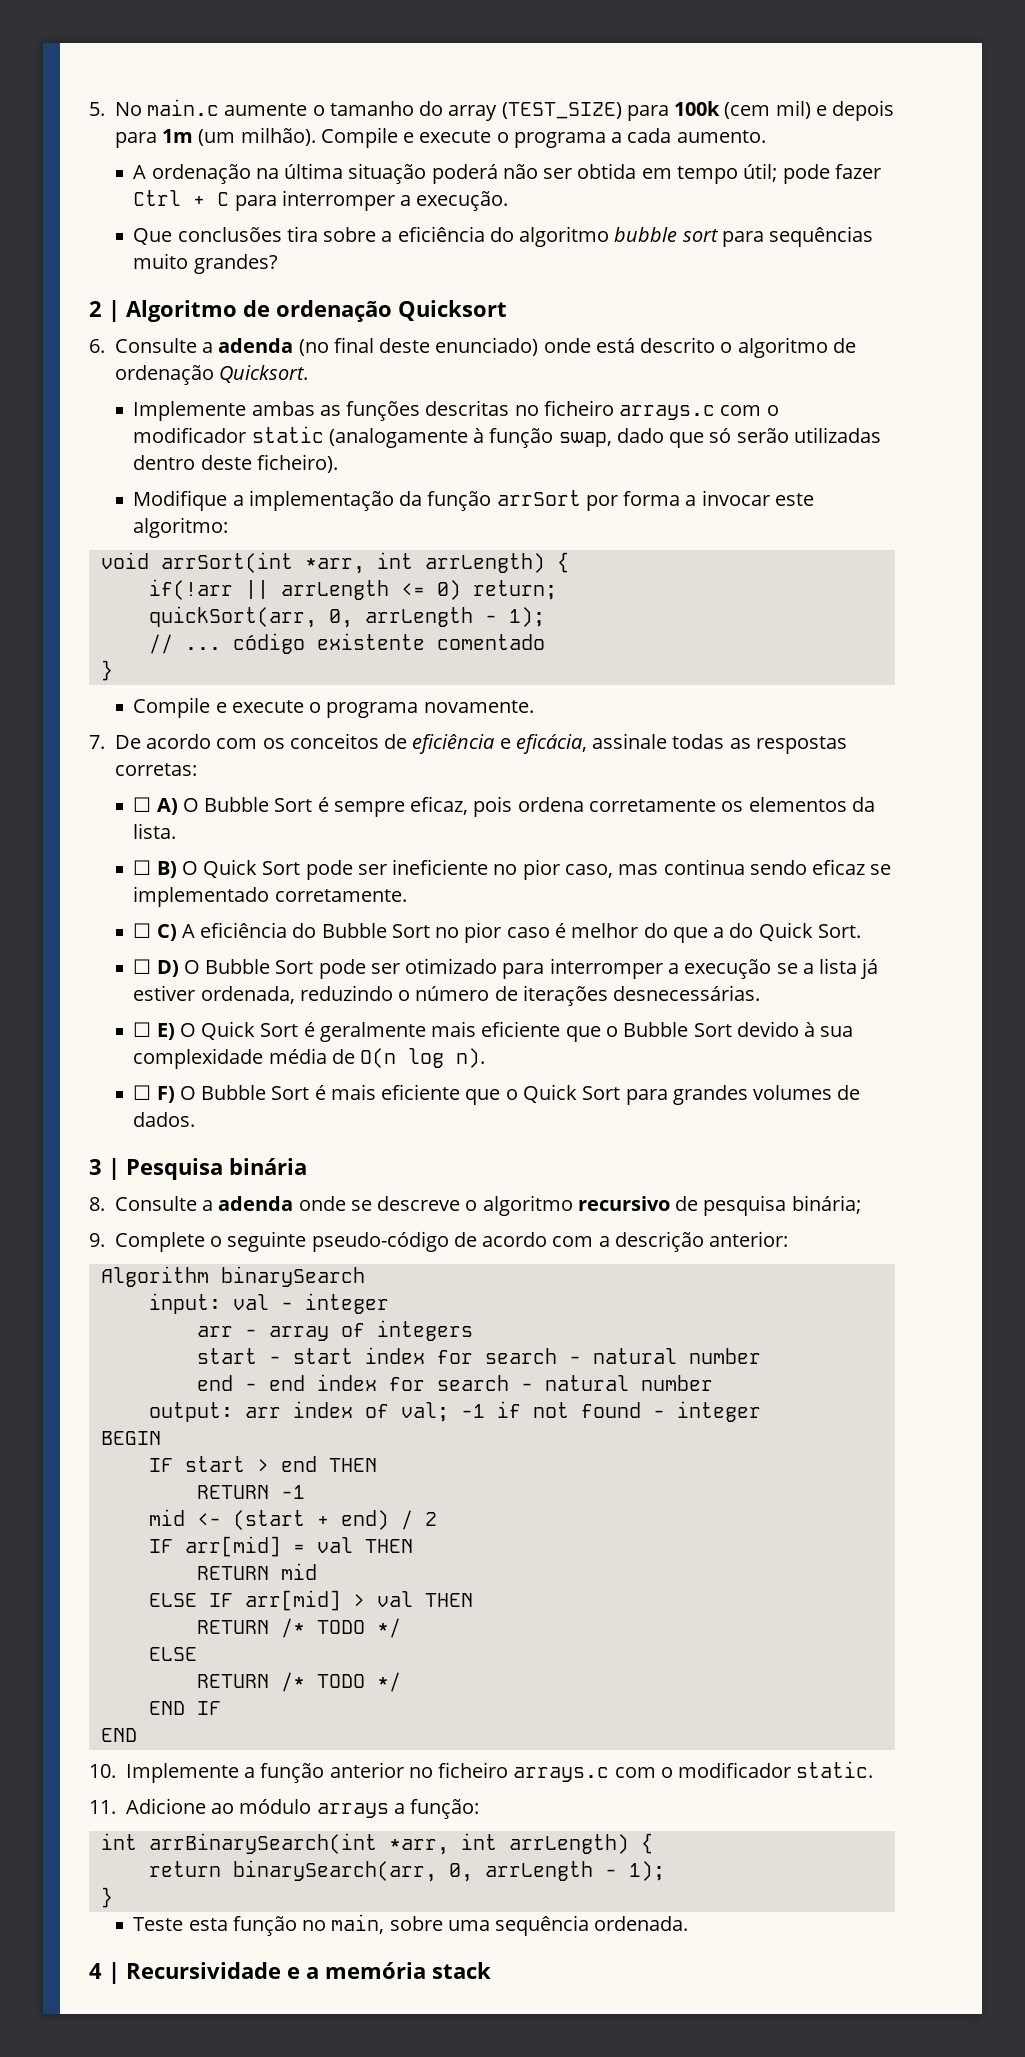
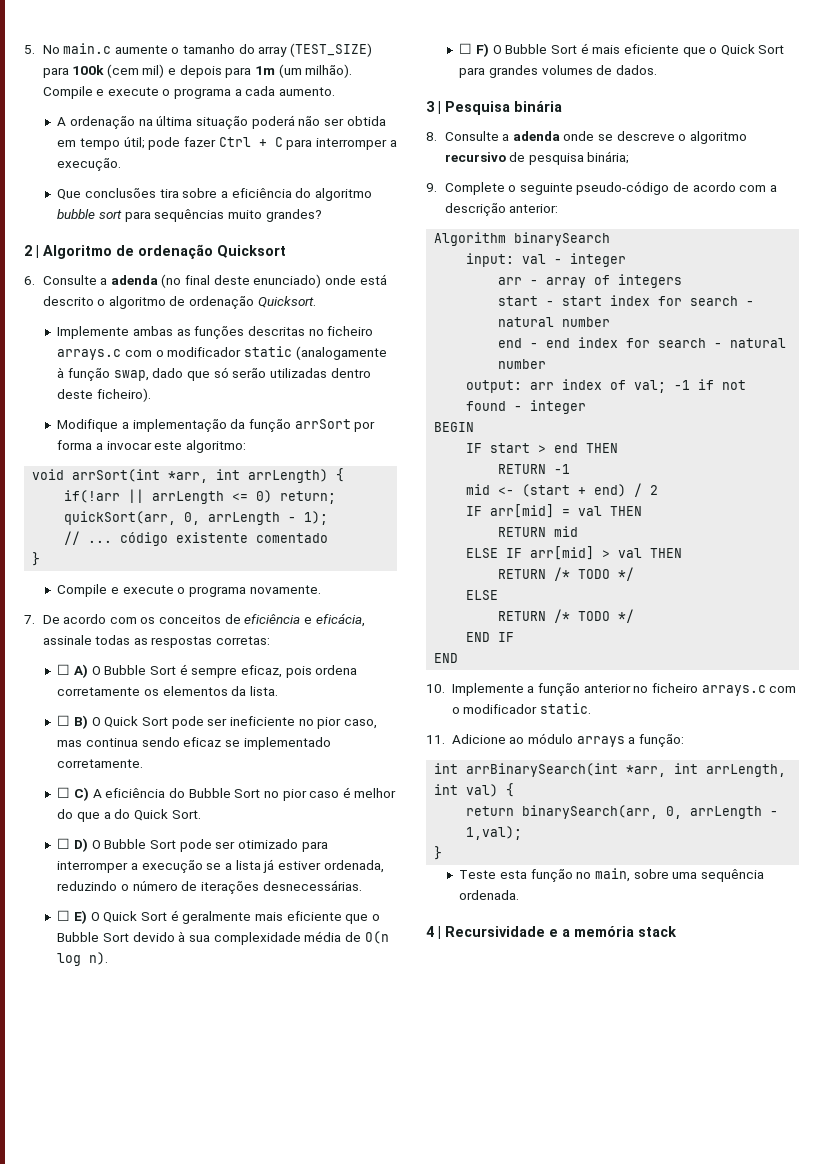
- int arrBinarySearch(int *arr, int arrLength) {
+ int arrBinarySearch(int *arr, int arrLength, int val) {
- return binarySearch(arr, 0, arrLength - 1);
+ return binarySearch(arr, 0, arrLength - 1,val);

